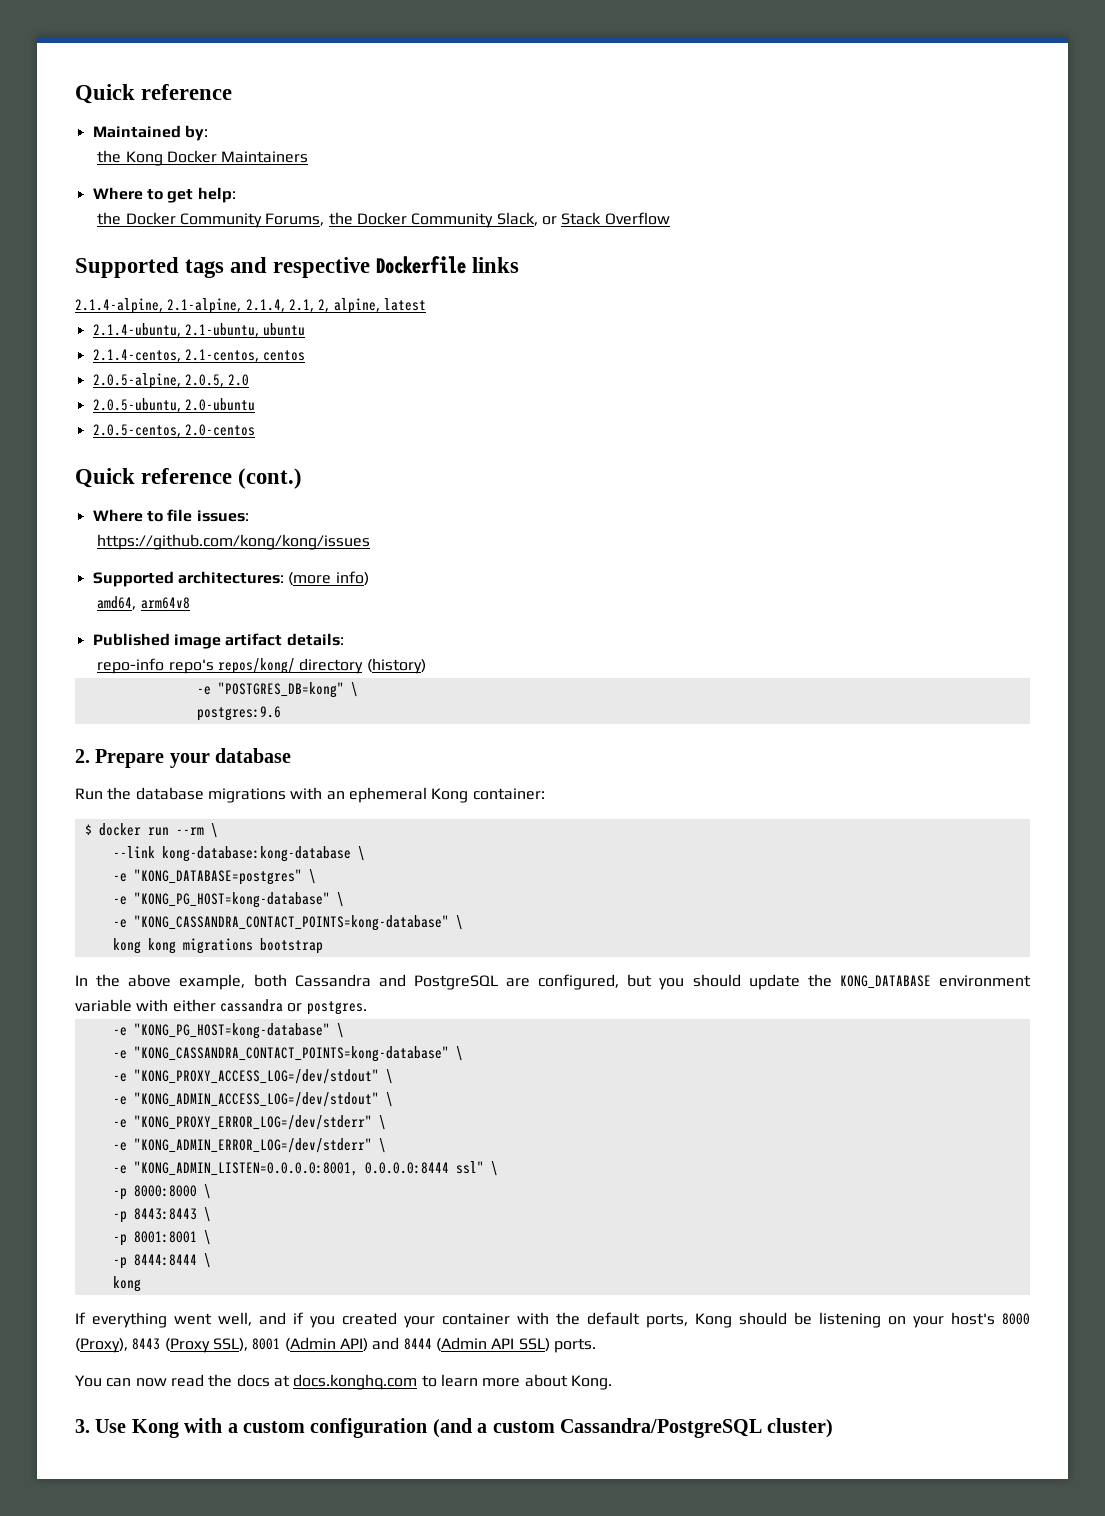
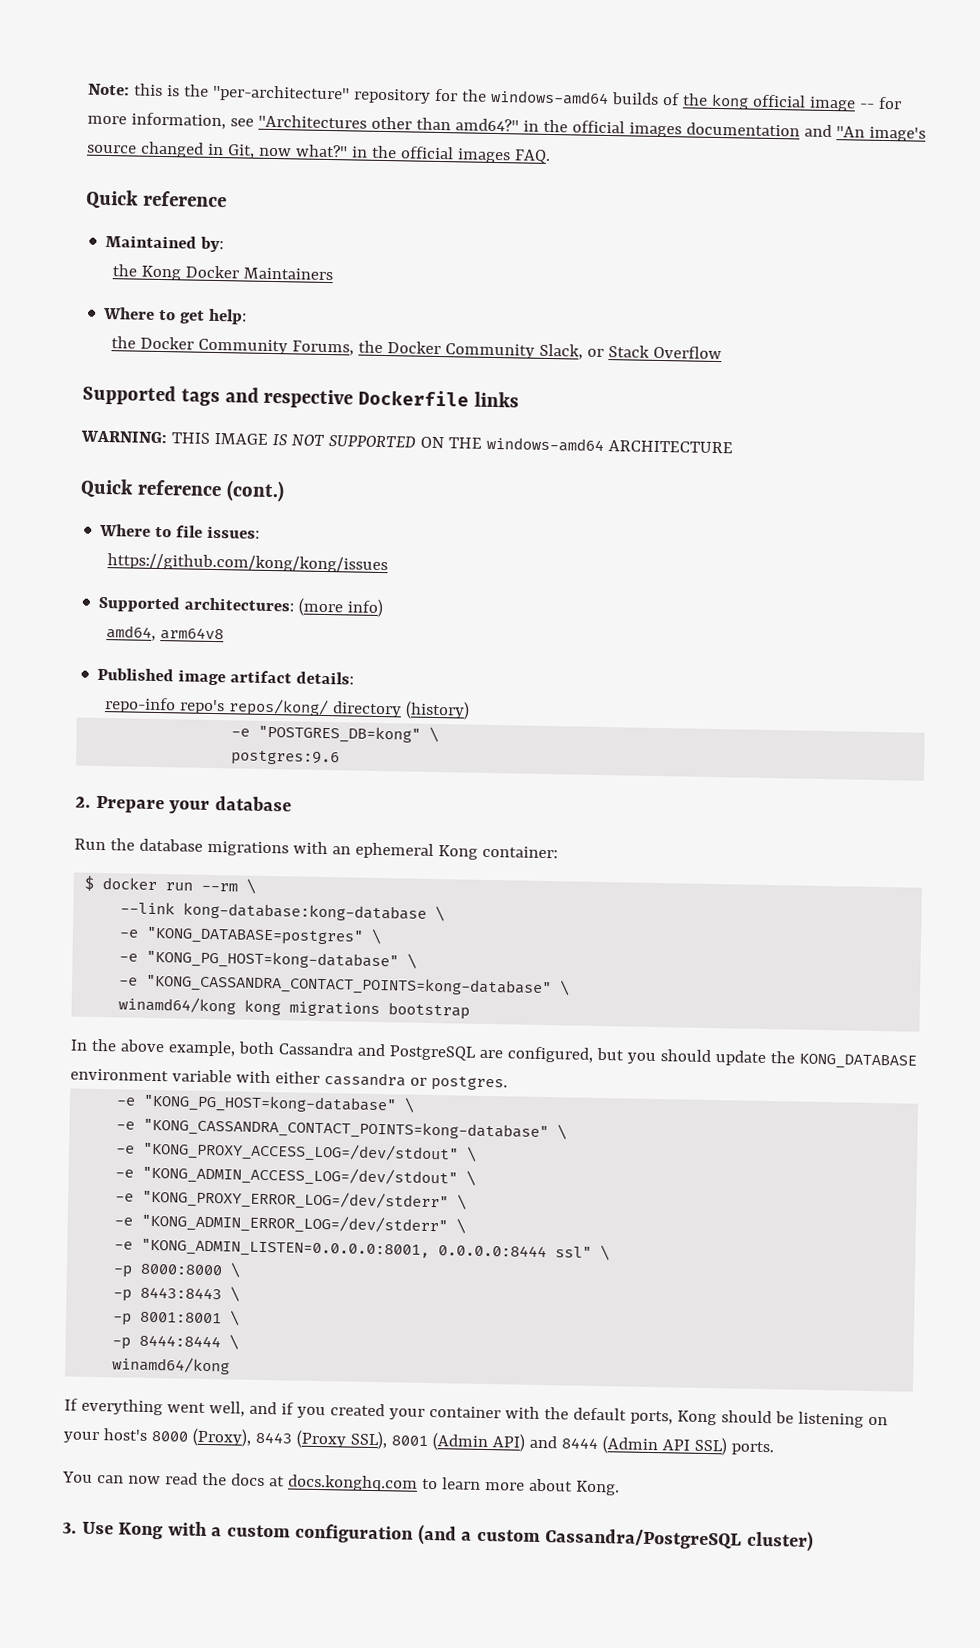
+ Note: this is the "per-architecture" repository for the windows-amd64 builds of the kong official image -- for more information, see "Architectures other than amd64?" in the official images documentation and "An image's source changed in Git, now what?" in the official images FAQ.
- 2.1.4-alpine, 2.1-alpine, 2.1.4, 2.1, 2, alpine, latest
- 2.1.4-ubuntu, 2.1-ubuntu, ubuntu
- 2.1.4-centos, 2.1-centos, centos
- 2.0.5-alpine, 2.0.5, 2.0
- 2.0.5-ubuntu, 2.0-ubuntu
- 2.0.5-centos, 2.0-centos
+ WARNING: THIS IMAGE IS NOT SUPPORTED ON THE windows-amd64 ARCHITECTURE
- kong kong migrations bootstrap
+ winamd64/kong kong migrations bootstrap
  -p 8444:8444 \
- kong
+ winamd64/kong

